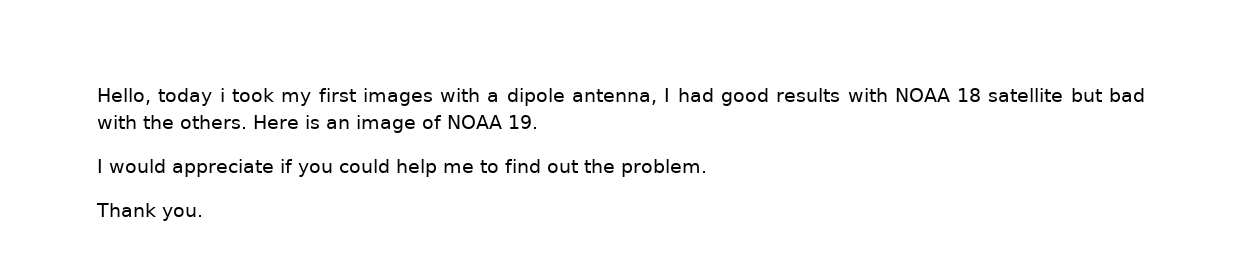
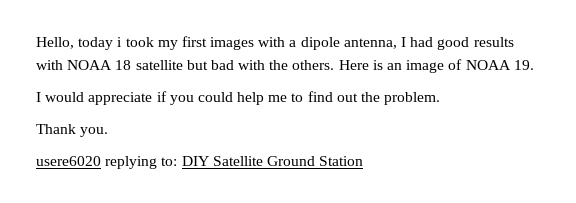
+ usere6020 replying to: DIY Satellite Ground Station

